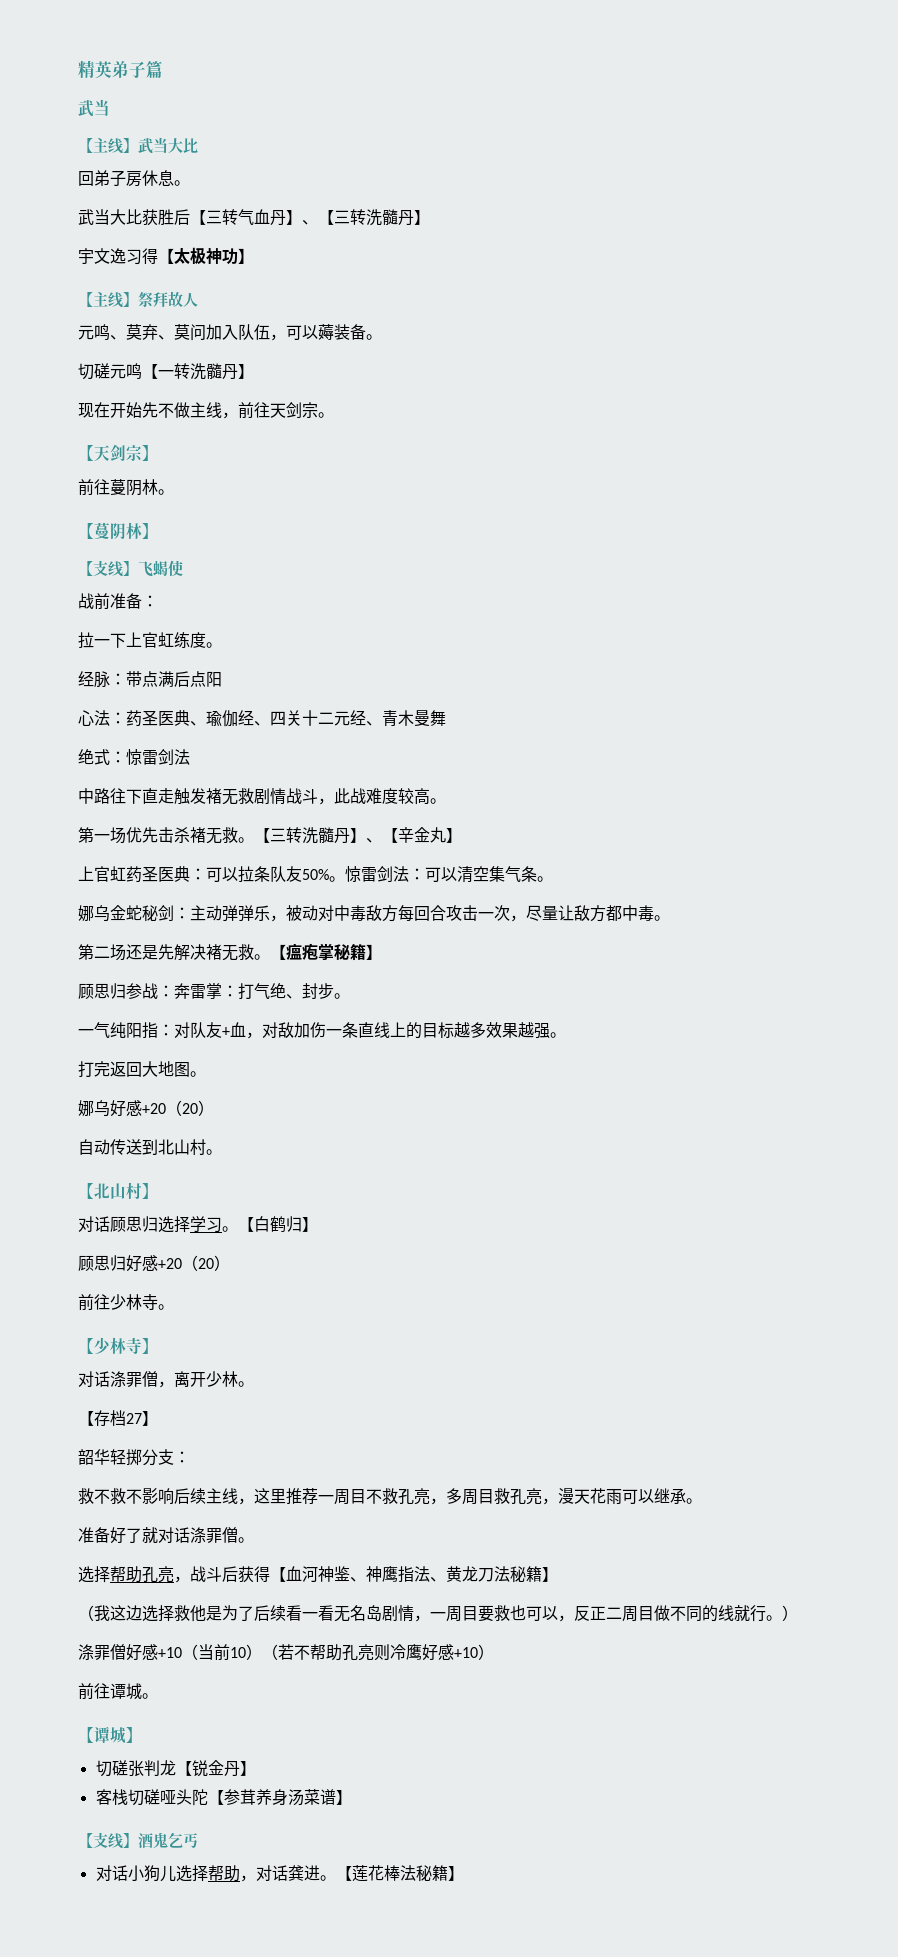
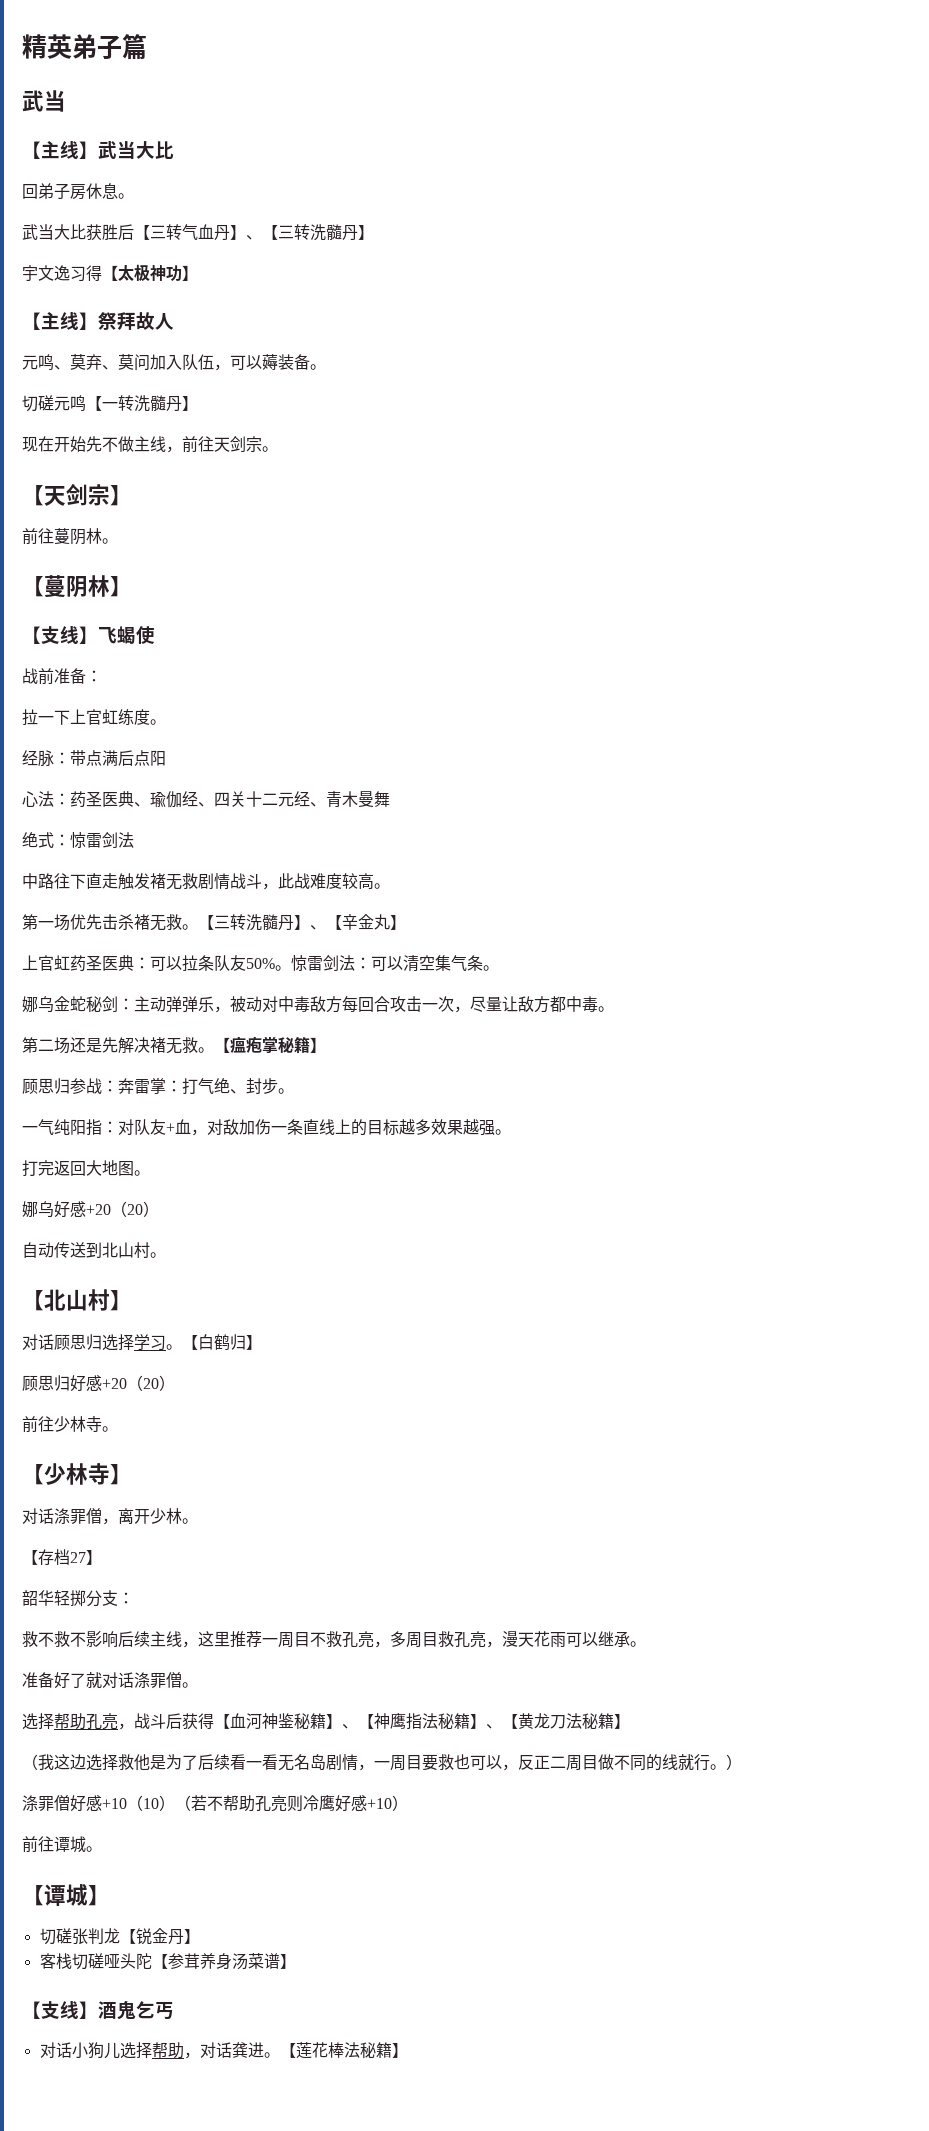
- 选择帮助孔亮，战斗后获得【血河神鉴、神鹰指法、黄龙刀法秘籍】
+ 选择帮助孔亮，战斗后获得【血河神鉴秘籍】、【神鹰指法秘籍】、【黄龙刀法秘籍】
- 涤罪僧好感+10（当前10）（若不帮助孔亮则冷鹰好感+10）
+ 涤罪僧好感+10（10）（若不帮助孔亮则冷鹰好感+10）

